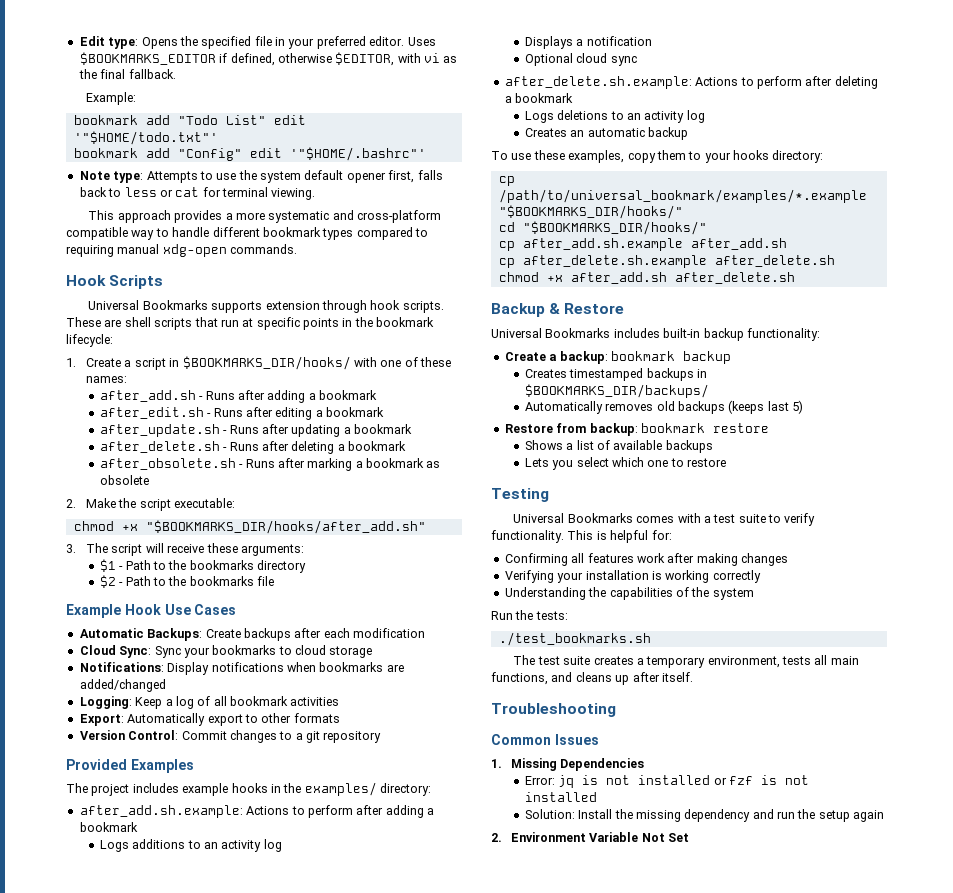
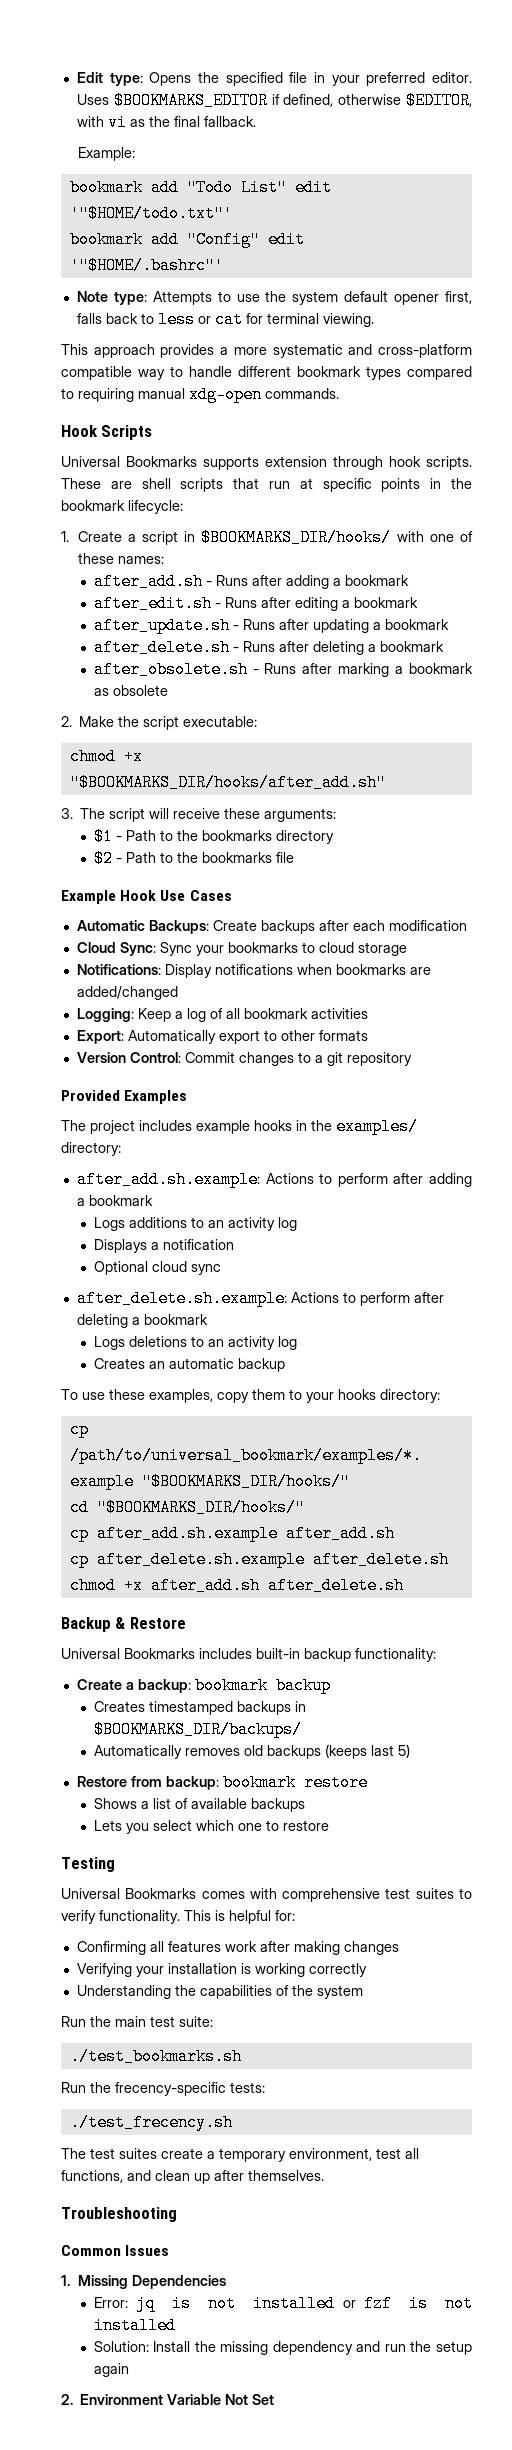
- Universal Bookmarks comes with a test suite to verify functionality.
+ Universal Bookmarks comes with comprehensive test suites to verify functionality.
- Run the tests:
+ Run the main test suite:
  ./test_bookmarks.sh
+ Run the frecency-specific tests:
+ ./test_frecency.sh
- The test suite creates a temporary environment, tests all main functions, and cleans up after itself.
+ The test suites create a temporary environment, test all functions, and clean up after themselves.

